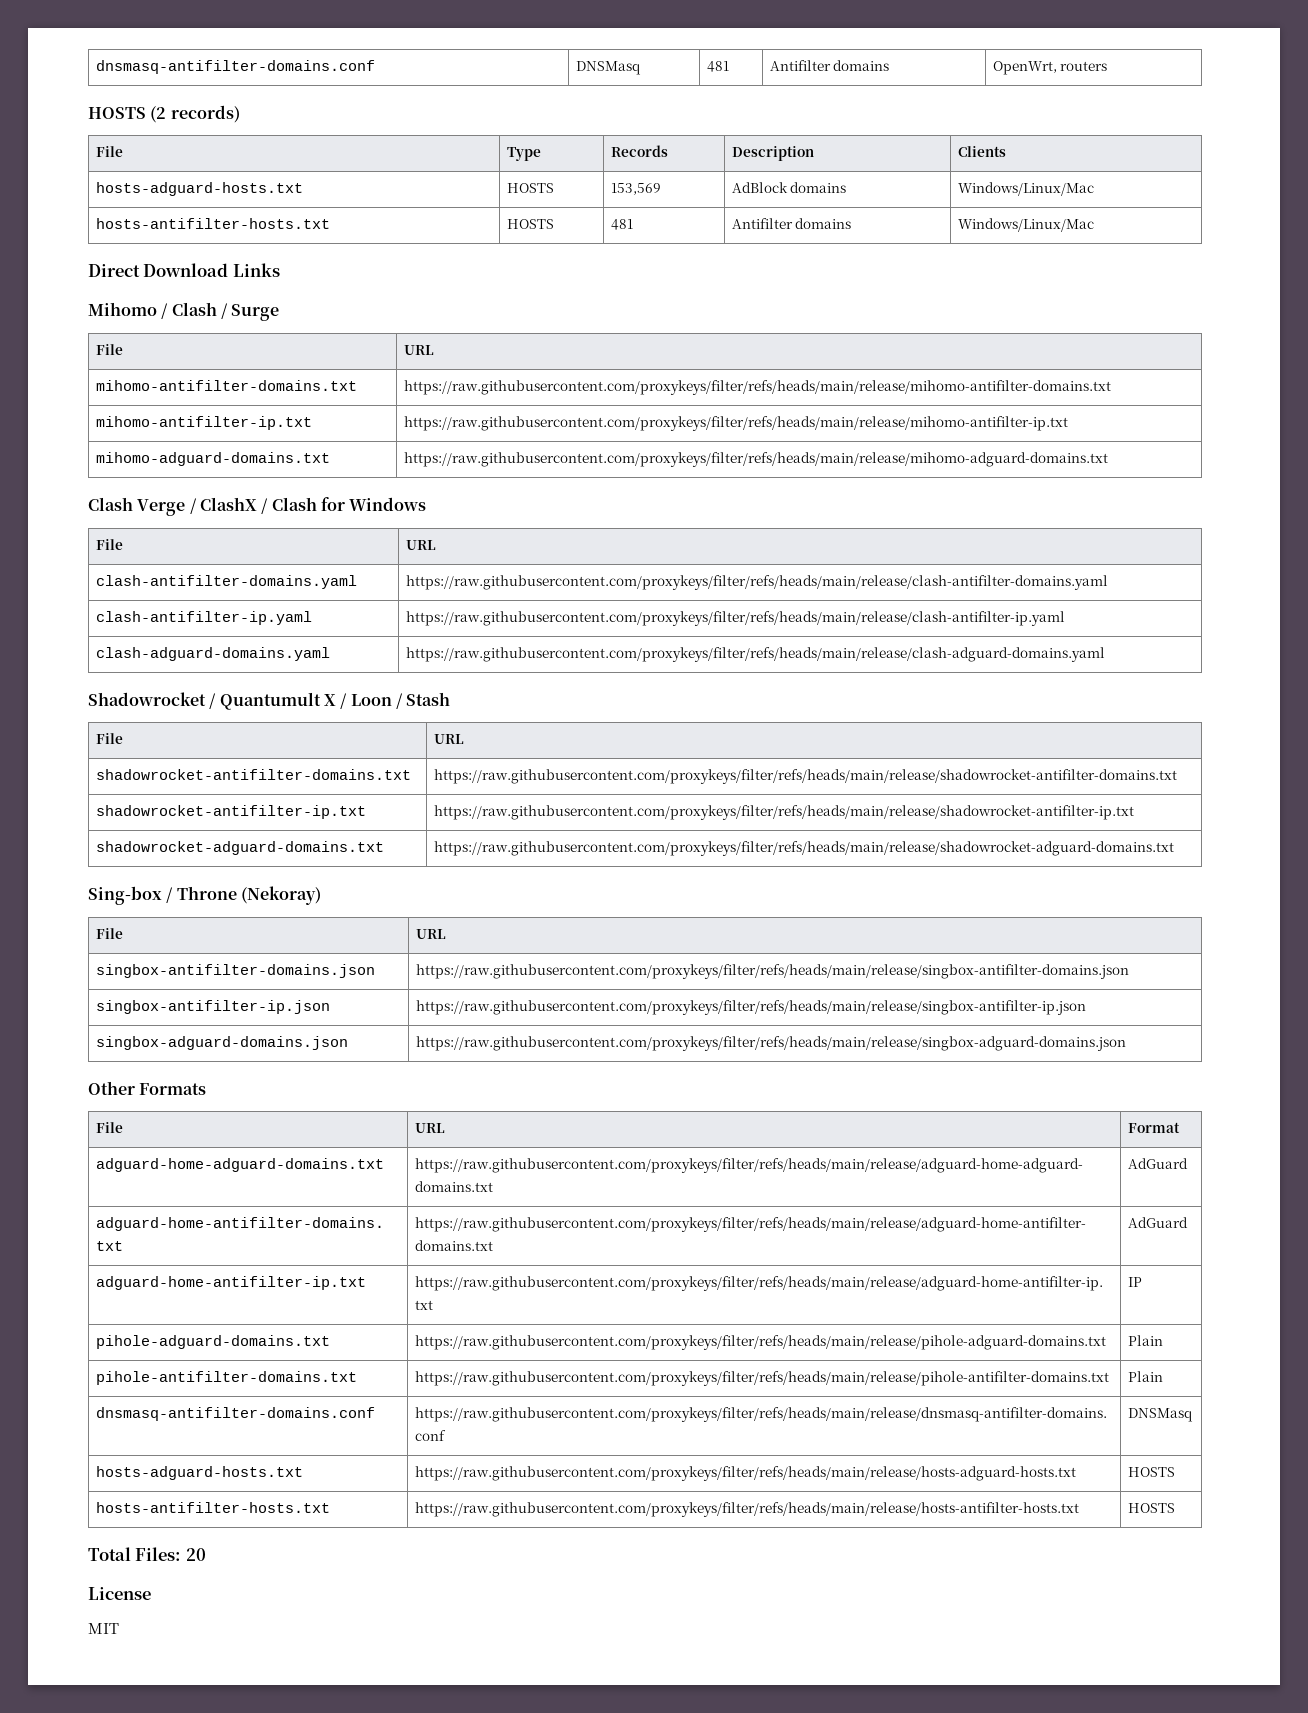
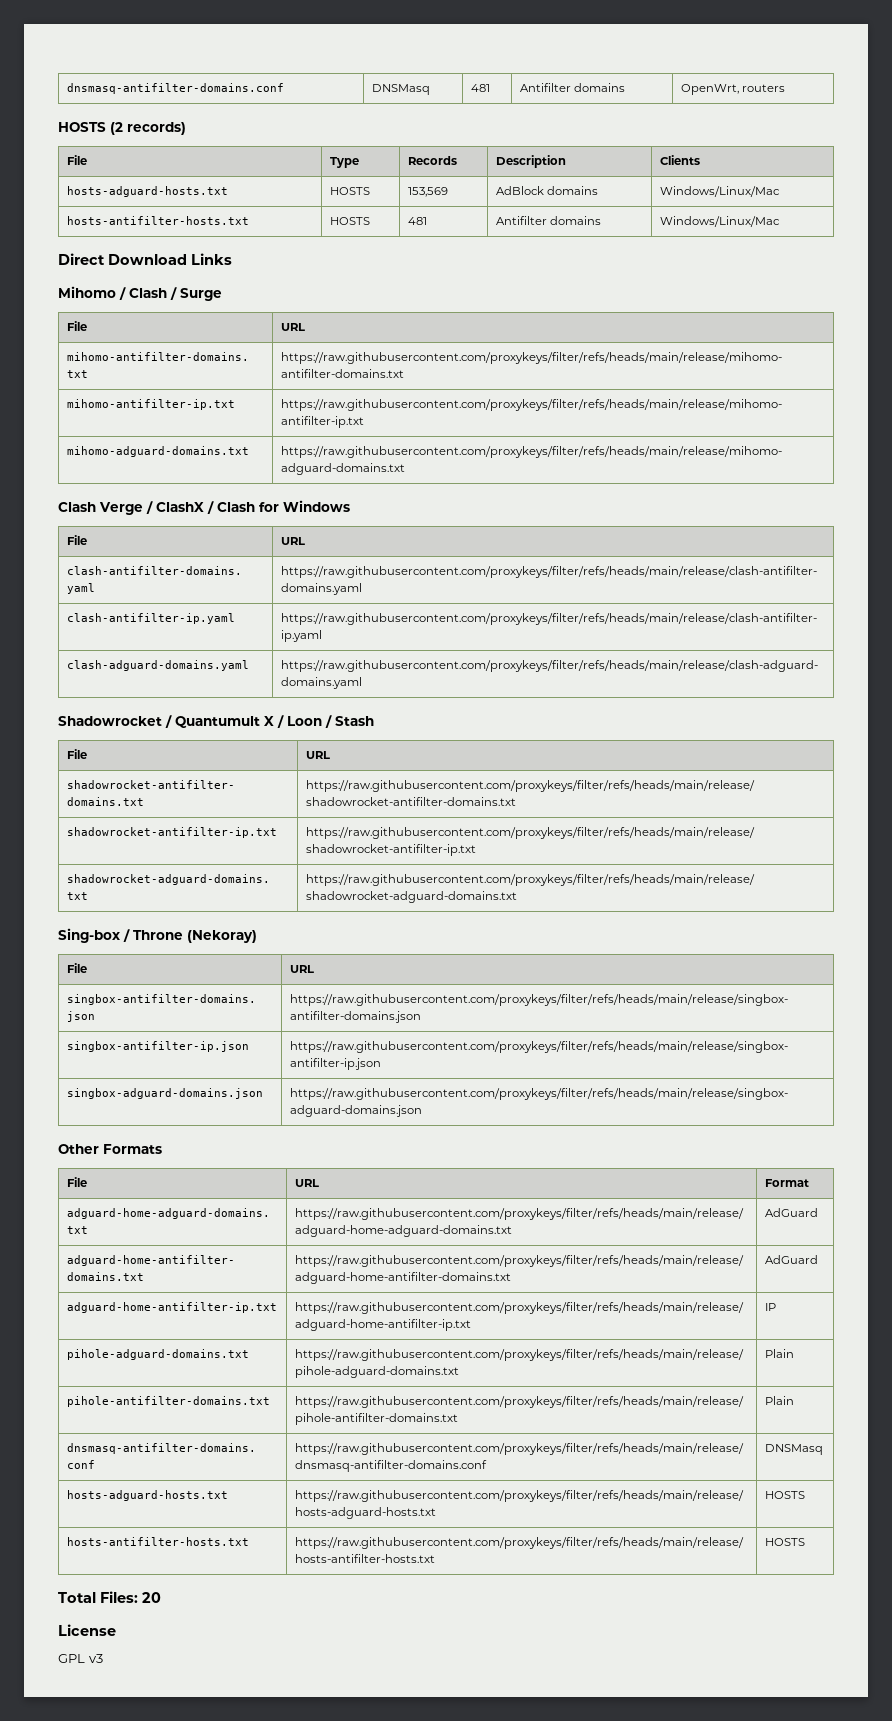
- MIT
+ GPL v3

